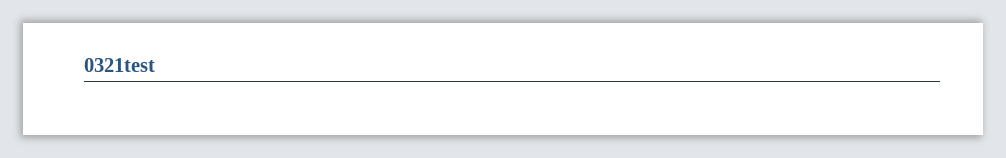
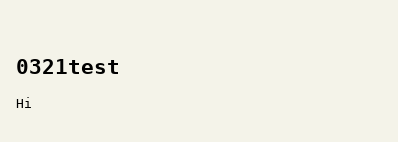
+ Hi

